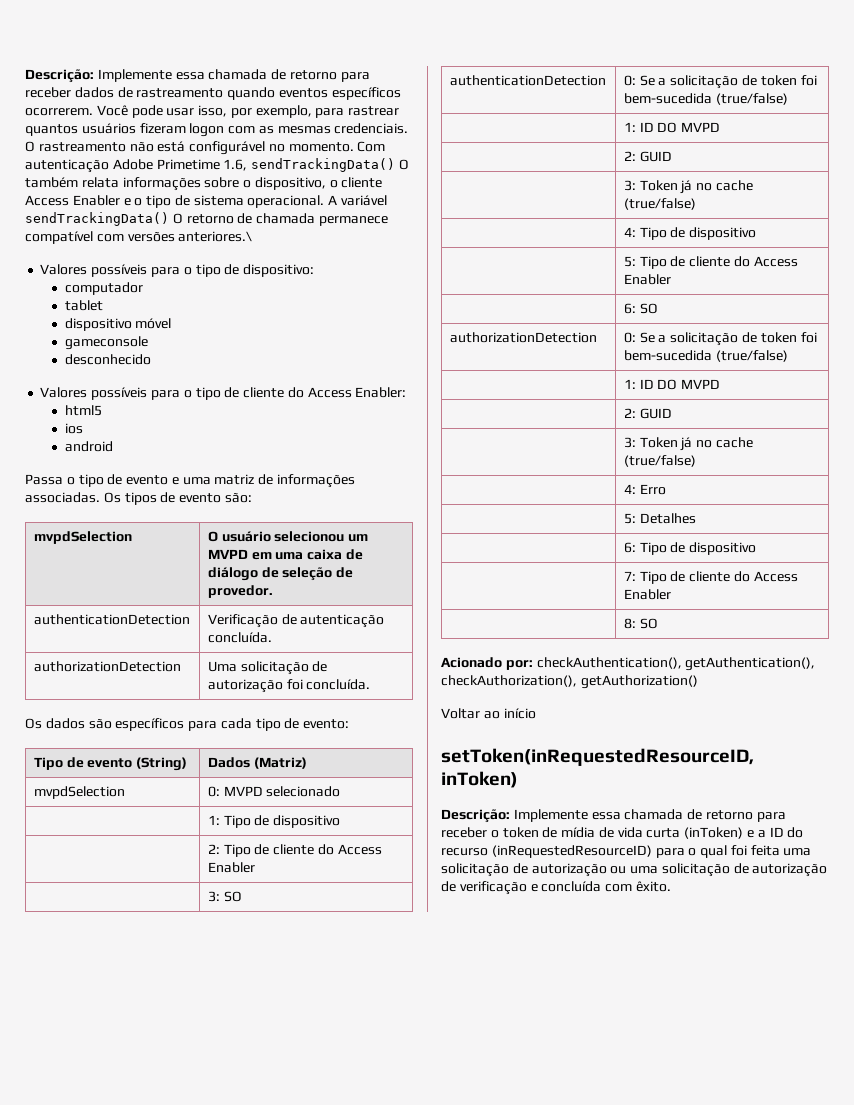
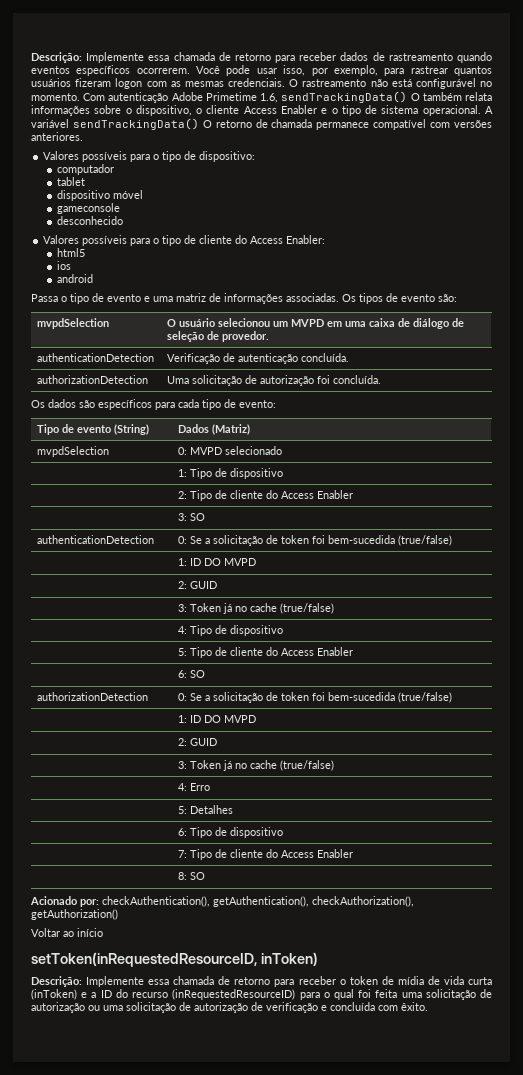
- A variável sendTrackingData() O retorno de chamada permanece compatível com versões anteriores.\
+ A variável sendTrackingData() O retorno de chamada permanece compatível com versões anteriores.

